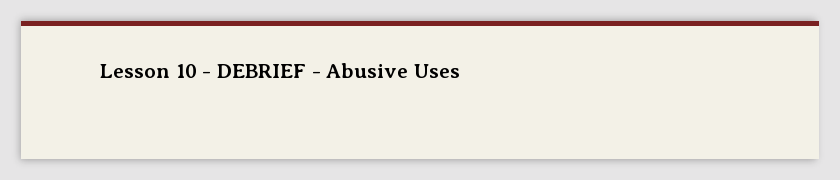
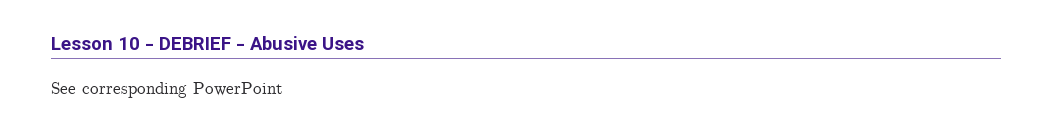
+ See corresponding PowerPoint

